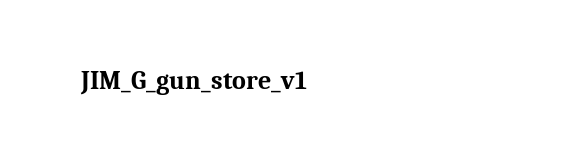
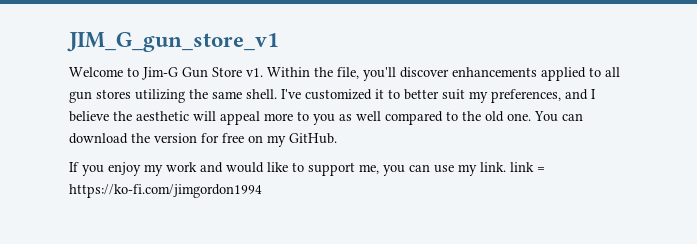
+ Welcome to Jim-G Gun Store v1. Within the file, you'll discover enhancements applied to all gun stores utilizing the same shell. I've customized it to better suit my preferences, and I believe the aesthetic will appeal more to you as well compared to the old one. You can download the version for free on my GitHub.
+ If you enjoy my work and would like to support me, you can use my link. link = https://ko-fi.com/jimgordon1994

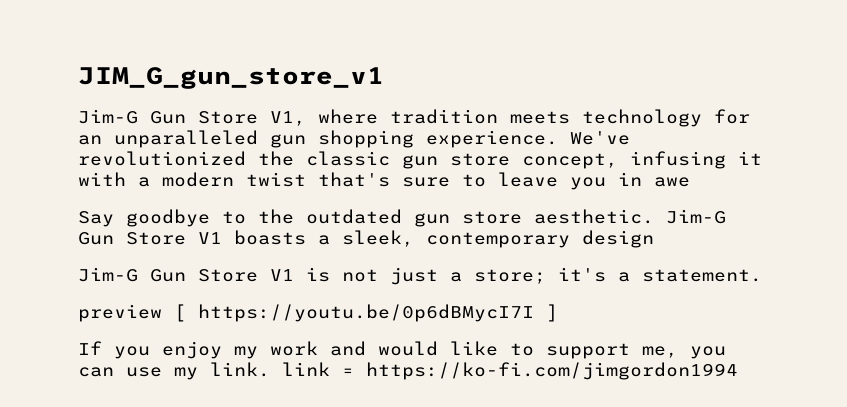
- Welcome to Jim-G Gun Store v1. Within the file, you'll discover enhancements applied to all gun stores utilizing the same shell. I've customized it to better suit my preferences, and I believe the aesthetic will appeal more to you as well compared to the old one. You can download the version for free on my GitHub.
+ Jim-G Gun Store V1, where tradition meets technology for an unparalleled gun shopping experience. We've revolutionized the classic gun store concept, infusing it with a modern twist that's sure to leave you in awe
+ Say goodbye to the outdated gun store aesthetic. Jim-G Gun Store V1 boasts a sleek, contemporary design
+ Jim-G Gun Store V1 is not just a store; it's a statement.
+ preview [ https://youtu.be/0p6dBMycI7I ]

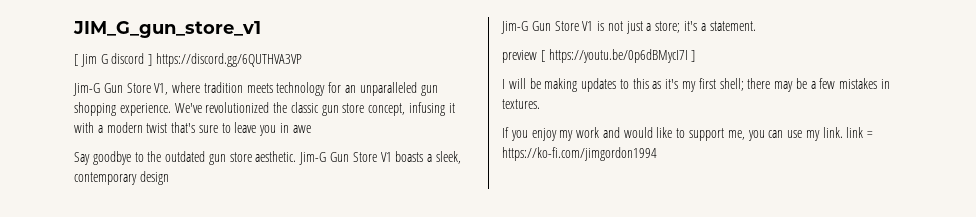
+ [ Jim G discord ] https://discord.gg/6QUTHVA3VP
+ I will be making updates to this as it's my first shell; there may be a few mistakes in textures.

